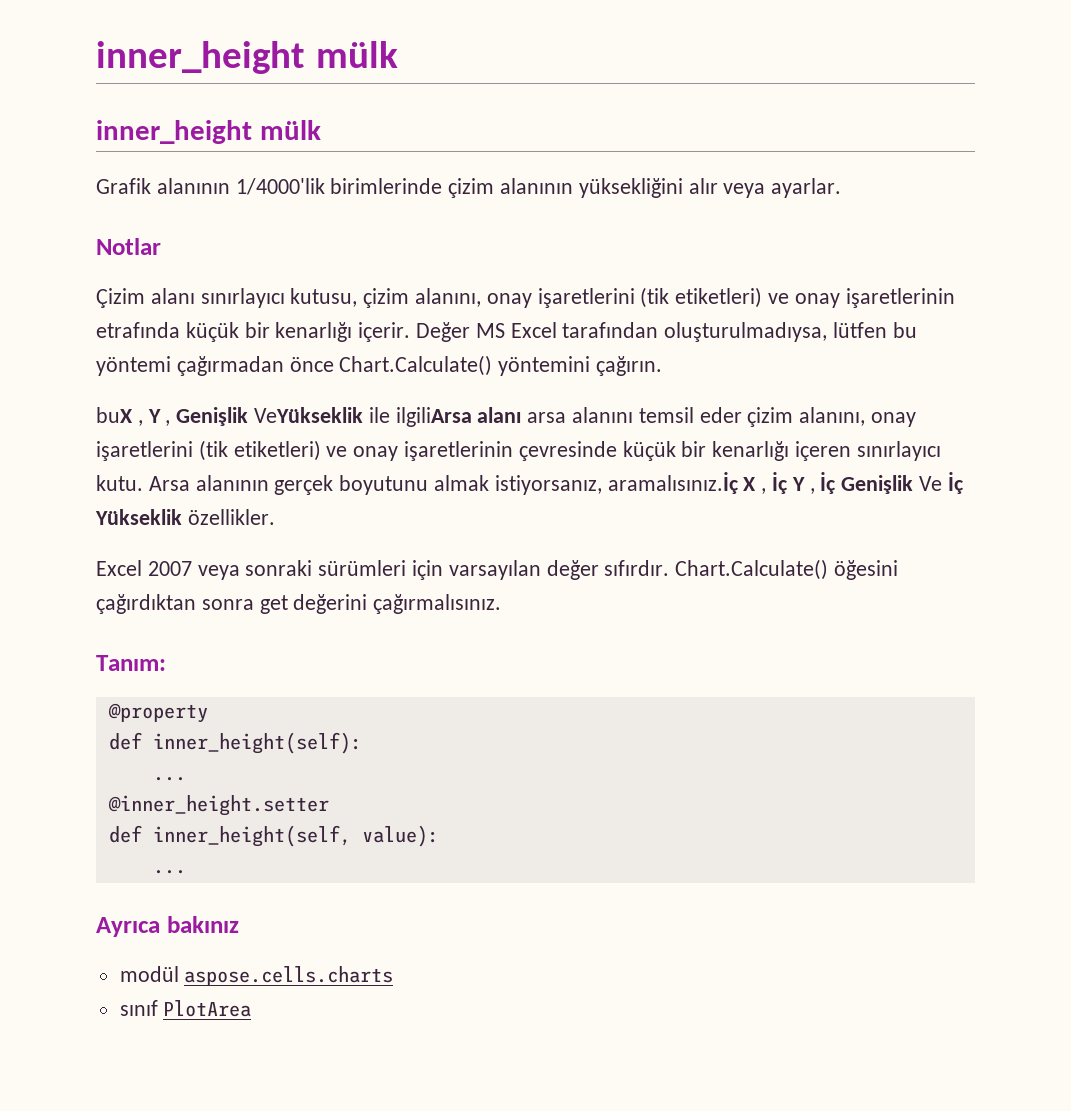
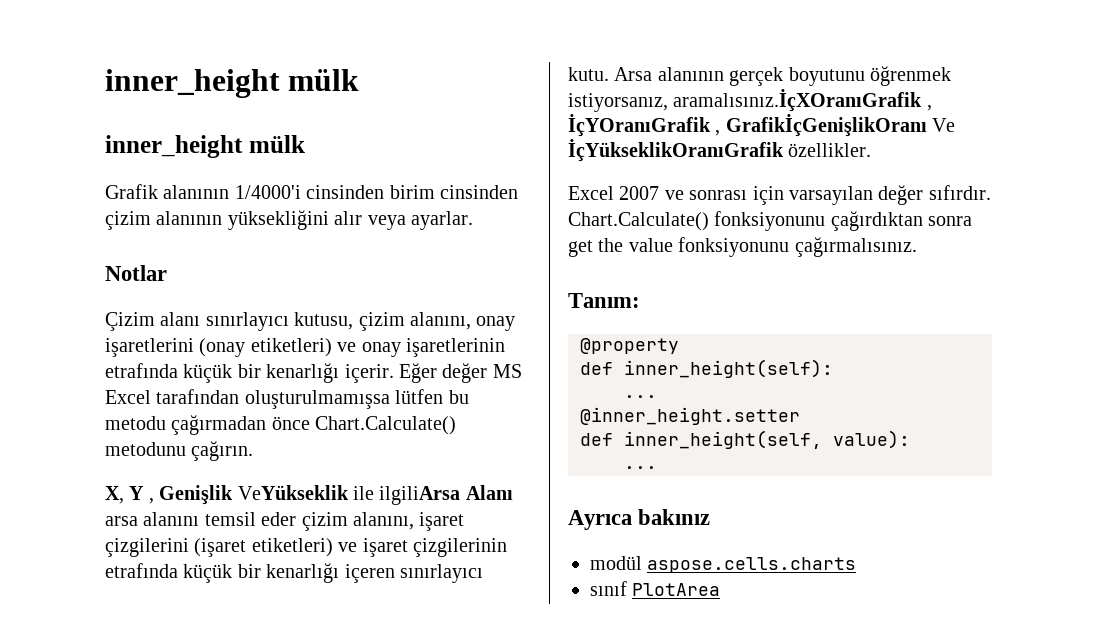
- Grafik alanının 1/4000'lik birimlerinde çizim alanının yüksekliğini alır veya ayarlar.
+ Grafik alanının 1/4000'i cinsinden birim cinsinden çizim alanının yüksekliğini alır veya ayarlar.
- Çizim alanı sınırlayıcı kutusu, çizim alanını, onay işaretlerini (tik etiketleri) ve onay işaretlerinin etrafında küçük bir kenarlığı içerir.
+ Çizim alanı sınırlayıcı kutusu, çizim alanını, onay işaretlerini (onay etiketleri) ve onay işaretlerinin etrafında küçük bir kenarlığı içerir.
- Değer MS Excel tarafından oluşturulmadıysa, lütfen bu yöntemi çağırmadan önce Chart.Calculate() yöntemini çağırın.
+ Eğer değer MS Excel tarafından oluşturulmamışsa lütfen bu metodu çağırmadan önce Chart.Calculate() metodunu çağırın.
- buX , Y , Genişlik VeYükseklik ile ilgiliArsa alanı arsa alanını temsil eder çizim alanını, onay işaretlerini (tik etiketleri) ve onay işaretlerinin çevresinde küçük bir kenarlığı içeren sınırlayıcı kutu.
+ X, Y , Genişlik VeYükseklik ile ilgiliArsa Alanı arsa alanını temsil eder çizim alanını, işaret çizgilerini (işaret etiketleri) ve işaret çizgilerinin etrafında küçük bir kenarlığı içeren sınırlayıcı kutu.
- Arsa alanının gerçek boyutunu almak istiyorsanız, aramalısınız.İç X , İç Y , İç Genişlik Ve İç Yükseklik özellikler.
+ Arsa alanının gerçek boyutunu öğrenmek istiyorsanız, aramalısınız.İçXOranıGrafik , İçYOranıGrafik , GrafikİçGenişlikOranı Ve İçYükseklikOranıGrafik özellikler.
- Excel 2007 veya sonraki sürümleri için varsayılan değer sıfırdır.
+ Excel 2007 ve sonrası için varsayılan değer sıfırdır.
- Chart.Calculate() öğesini çağırdıktan sonra get değerini çağırmalısınız.
+ Chart.Calculate() fonksiyonunu çağırdıktan sonra get the value fonksiyonunu çağırmalısınız.

